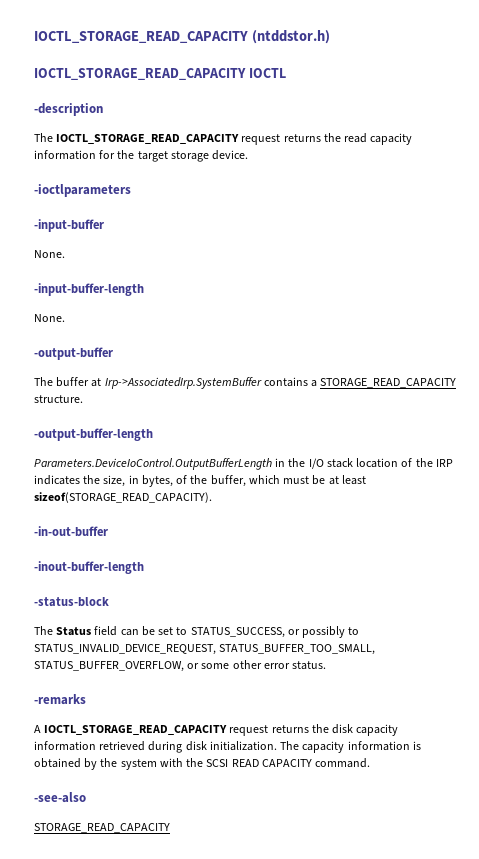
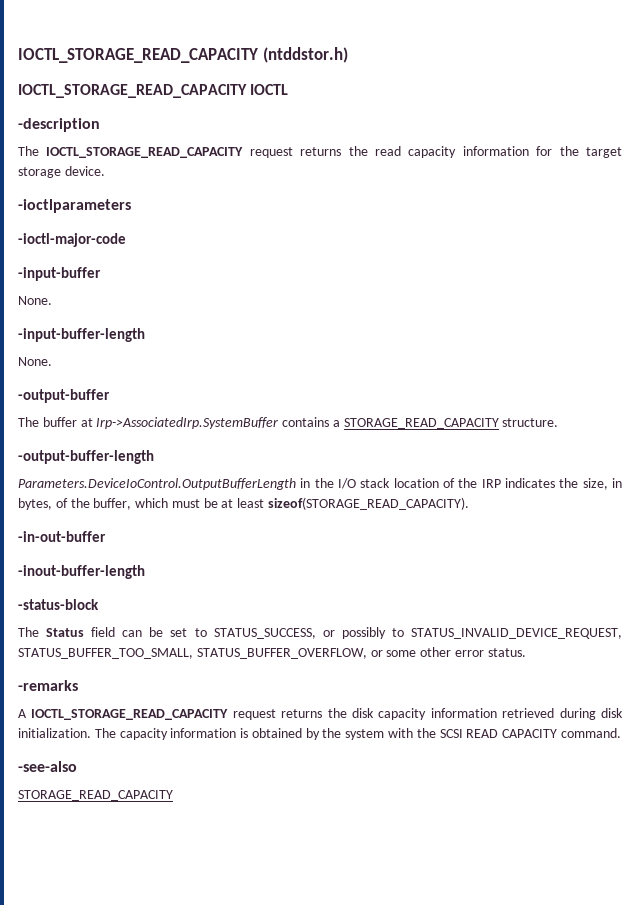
+ -ioctl-major-code

